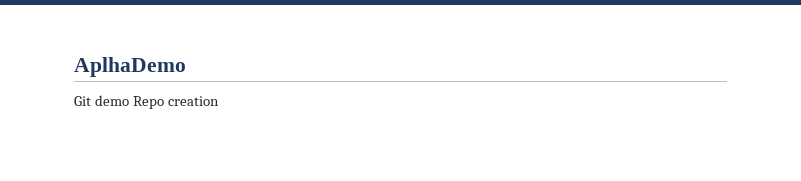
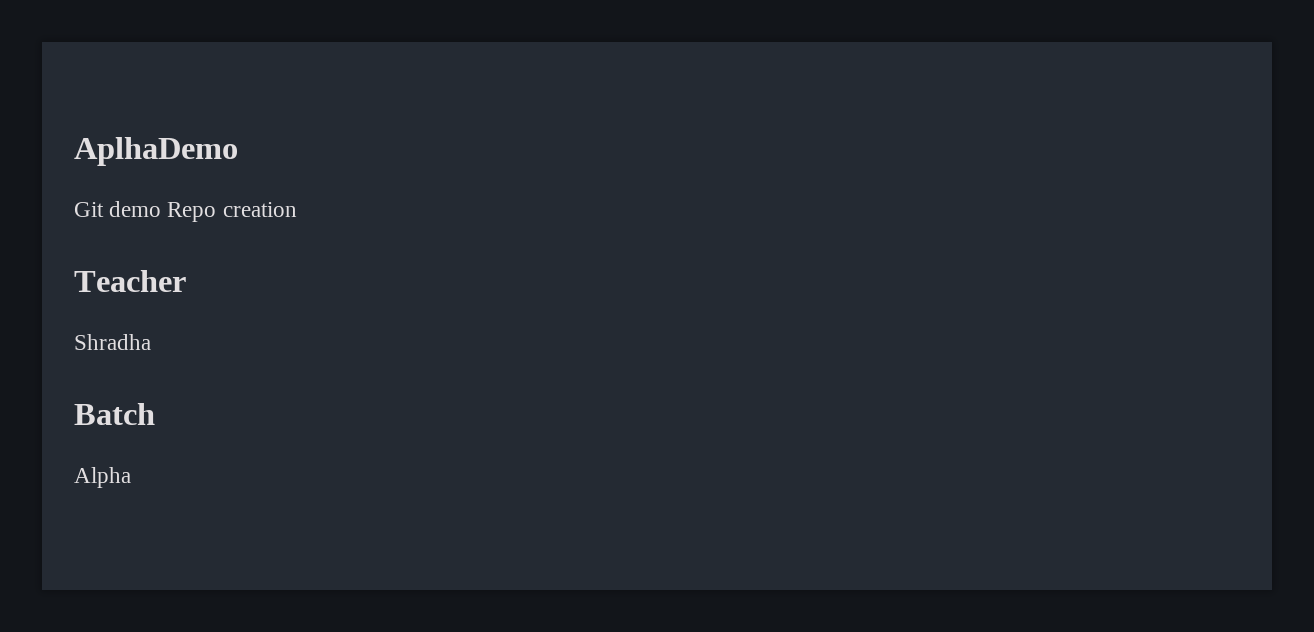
+ Teacher
+ Shradha
+ Batch
+ Alpha

